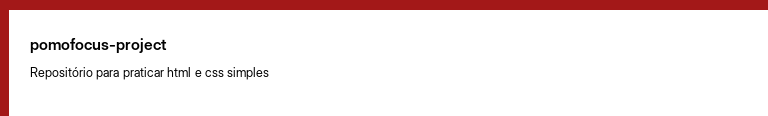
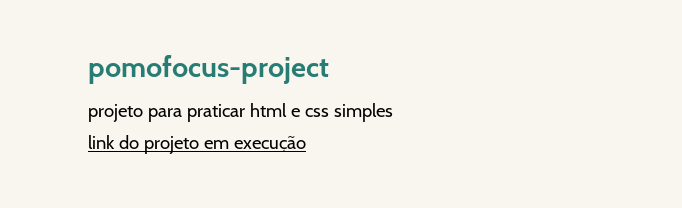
- Repositório para praticar html e css simples
+ projeto para praticar html e css simples
+ link do projeto em execução

